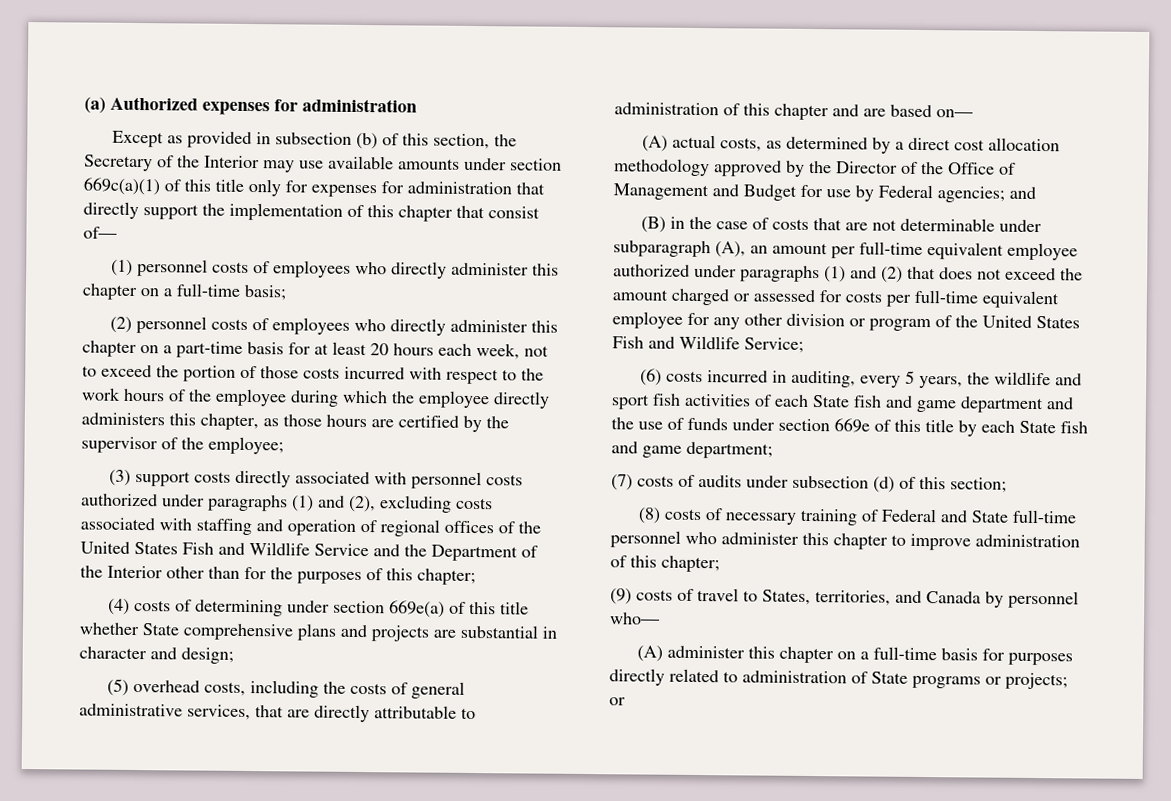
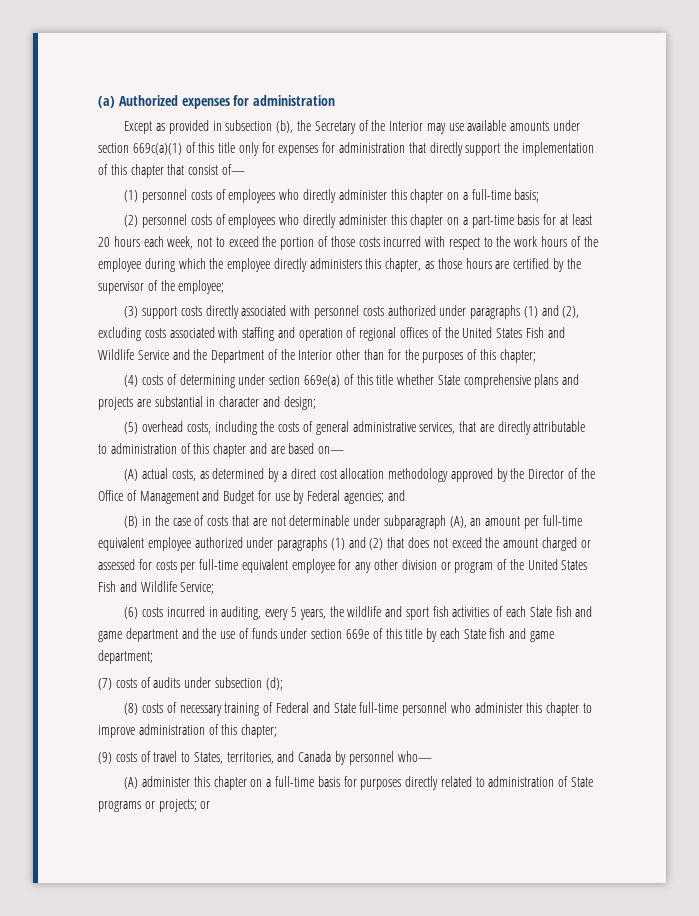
- Except as provided in subsection (b) of this section, the Secretary of the Interior may use available amounts under section 669c(a)(1) of this title only for expenses for administration that directly support the implementation of this chapter that consist of—
+ Except as provided in subsection (b), the Secretary of the Interior may use available amounts under section 669c(a)(1) of this title only for expenses for administration that directly support the implementation of this chapter that consist of—
- (7) costs of audits under subsection (d) of this section;
+ (7) costs of audits under subsection (d);

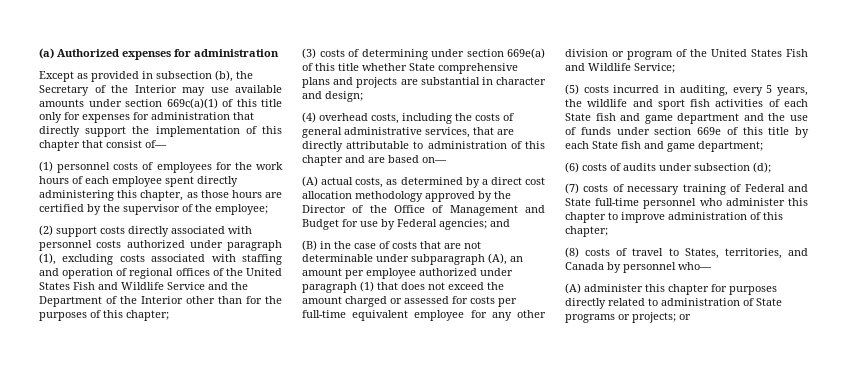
- (1) personnel costs of employees who directly administer this chapter on a full-time basis;
- (2) personnel costs of employees who directly administer this chapter on a part-time basis for at least 20 hours each week, not to exceed the portion of those costs incurred with respect to the work hours of the employee during which the employee directly administers this chapter, as those hours are certified by the supervisor of the employee;
+ (1) personnel costs of employees for the work hours of each employee spent directly administering this chapter, as those hours are certified by the supervisor of the employee;
- (3) support costs directly associated with personnel costs authorized under paragraphs (1) and (2), excluding costs associated with staffing and operation of regional offices of the United States Fish and Wildlife Service and the Department of the Interior other than for the purposes of this chapter;
+ (2) support costs directly associated with personnel costs authorized under paragraph (1), excluding costs associated with staffing and operation of regional offices of the United States Fish and Wildlife Service and the Department of the Interior other than for the purposes of this chapter;
- (4) costs of determining under section 669e(a) of this title whether State comprehensive plans and projects are substantial in character and design;
+ (3) costs of determining under section 669e(a) of this title whether State comprehensive plans and projects are substantial in character and design;
- (5) overhead costs, including the costs of general administrative services, that are directly attributable to administration of this chapter and are based on—
+ (4) overhead costs, including the costs of general administrative services, that are directly attributable to administration of this chapter and are based on—
- (B) in the case of costs that are not determinable under subparagraph (A), an amount per full-time equivalent employee authorized under paragraphs (1) and (2) that does not exceed the amount charged or assessed for costs per full-time equivalent employee for any other division or program of the United States Fish and Wildlife Service;
+ (B) in the case of costs that are not determinable under subparagraph (A), an amount per employee authorized under paragraph (1) that does not exceed the amount charged or assessed for costs per full-time equivalent employee for any other division or program of the United States Fish and Wildlife Service;
- (6) costs incurred in auditing, every 5 years, the wildlife and sport fish activities of each State fish and game department and the use of funds under section 669e of this title by each State fish and game department;
+ (5) costs incurred in auditing, every 5 years, the wildlife and sport fish activities of each State fish and game department and the use of funds under section 669e of this title by each State fish and game department;
- (7) costs of audits under subsection (d);
+ (6) costs of audits under subsection (d);
- (8) costs of necessary training of Federal and State full-time personnel who administer this chapter to improve administration of this chapter;
+ (7) costs of necessary training of Federal and State full-time personnel who administer this chapter to improve administration of this chapter;
- (9) costs of travel to States, territories, and Canada by personnel who—
+ (8) costs of travel to States, territories, and Canada by personnel who—
- (A) administer this chapter on a full-time basis for purposes directly related to administration of State programs or projects; or
+ (A) administer this chapter for purposes directly related to administration of State programs or projects; or

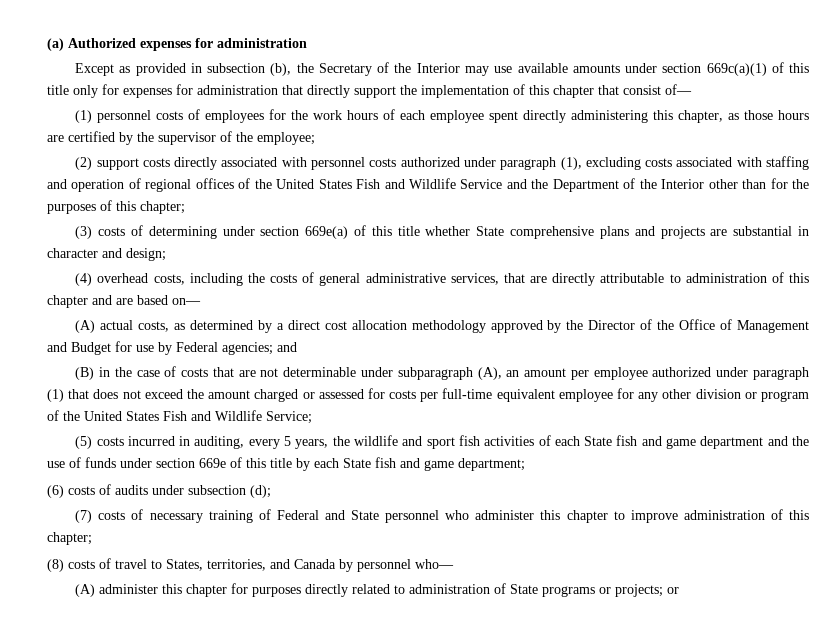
- (7) costs of necessary training of Federal and State full-time personnel who administer this chapter to improve administration of this chapter;
+ (7) costs of necessary training of Federal and State personnel who administer this chapter to improve administration of this chapter;

